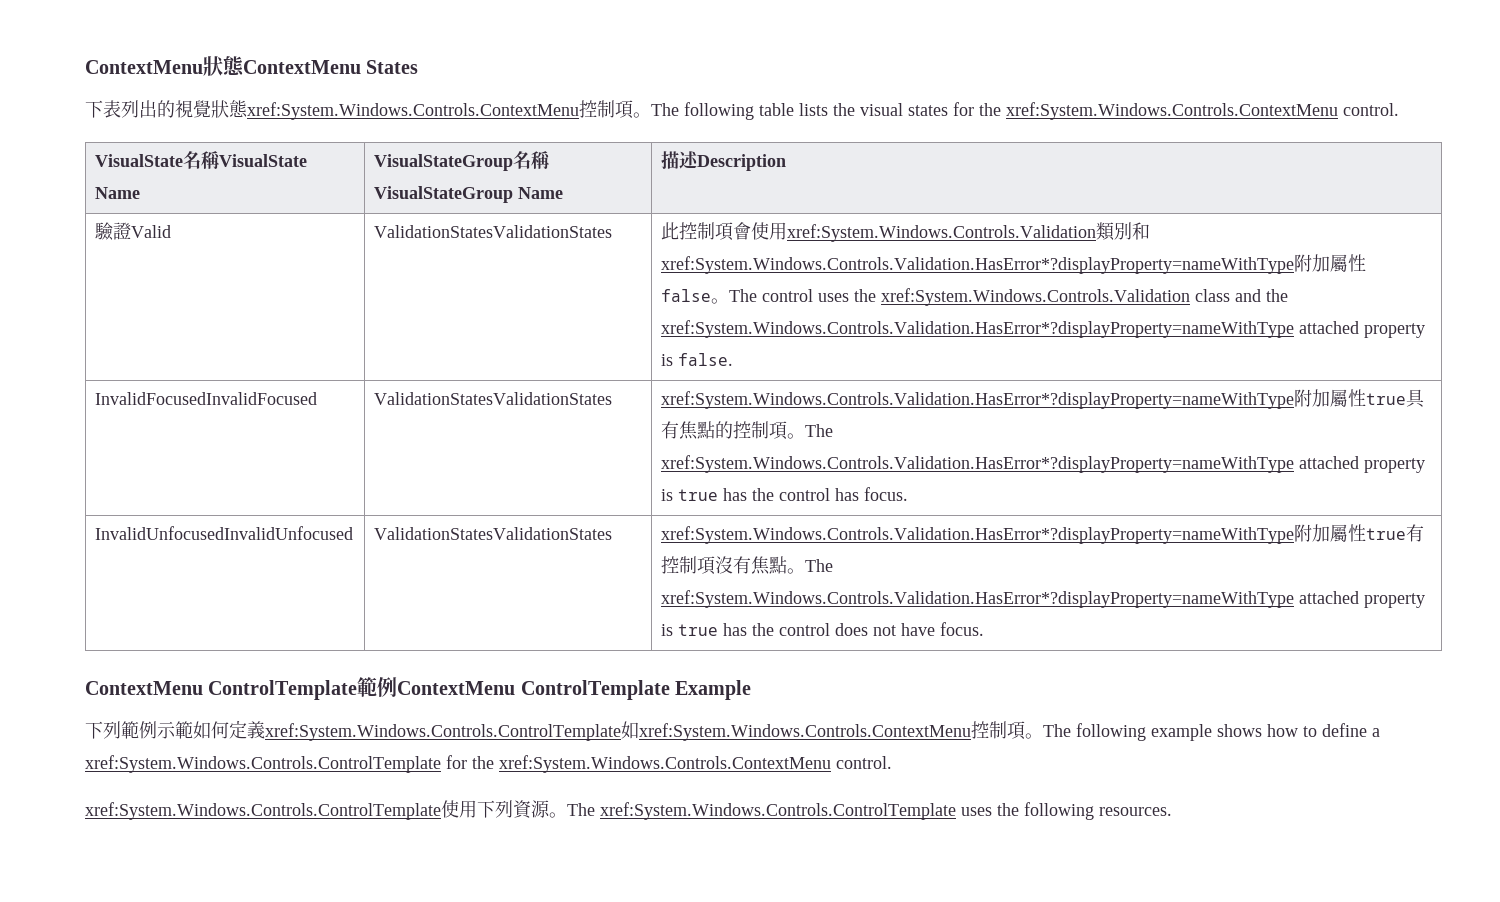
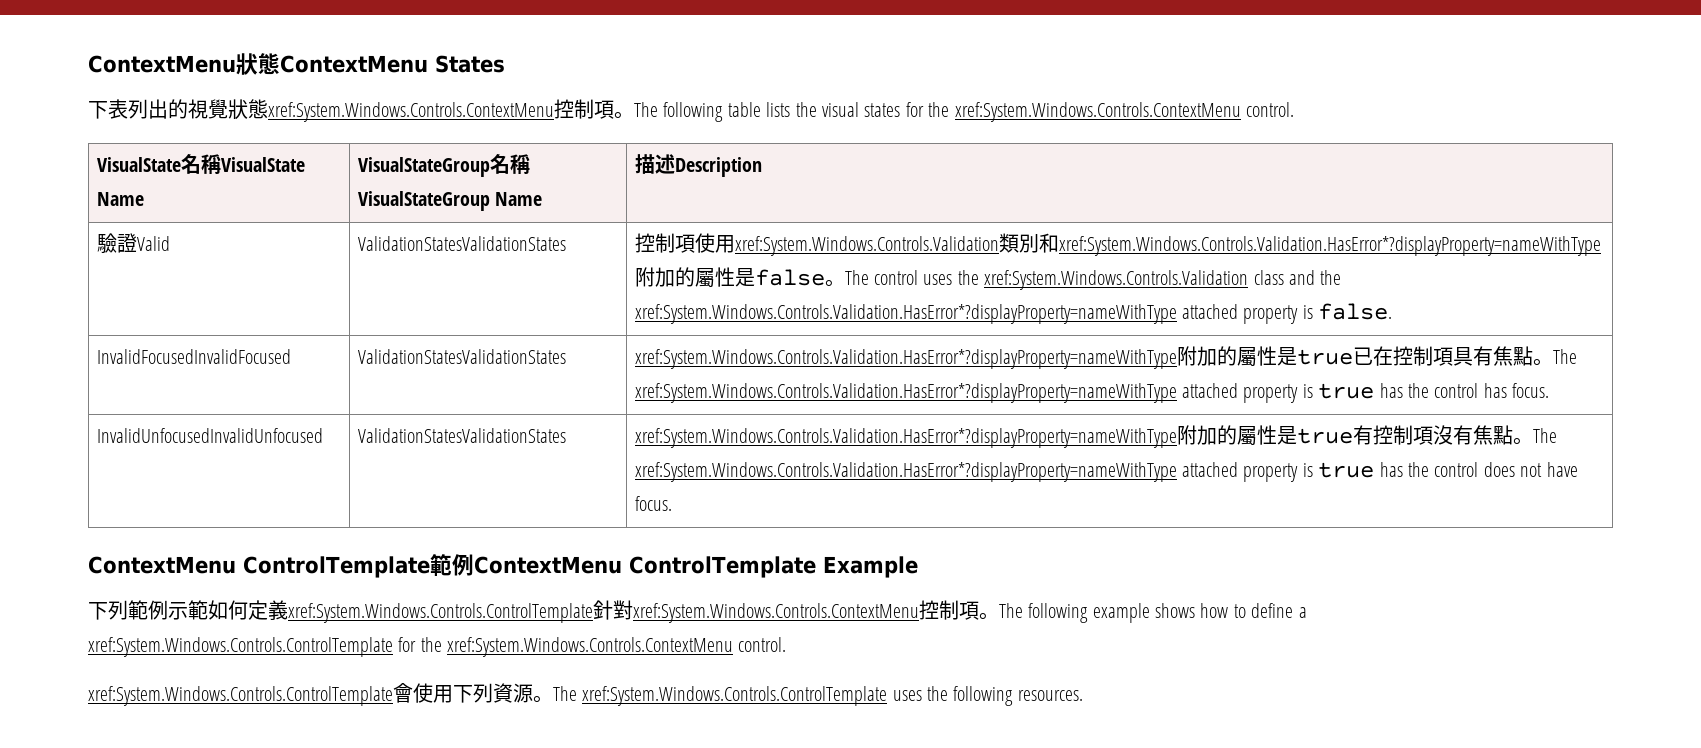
- 驗證Valid | ValidationStatesValidationStates | 此控制項會使用xref:System.Windows.Controls.Validation類別和xref:System.Windows.Controls.Validation.HasError*?displayProperty=nameWithType附加屬性false。The control uses the xref:System.Windows.Controls.Validation class and the xref:System.Windows.Controls.Validation.HasError*?displayProperty=nameWithType attached property is false.
+ 驗證Valid | ValidationStatesValidationStates | 控制項使用xref:System.Windows.Controls.Validation類別和xref:System.Windows.Controls.Validation.HasError*?displayProperty=nameWithType附加的屬性是false。The control uses the xref:System.Windows.Controls.Validation class and the xref:System.Windows.Controls.Validation.HasError*?displayProperty=nameWithType attached property is false.
- InvalidFocusedInvalidFocused | ValidationStatesValidationStates | xref:System.Windows.Controls.Validation.HasError*?displayProperty=nameWithType附加屬性true具有焦點的控制項。The xref:System.Windows.Controls.Validation.HasError*?displayProperty=nameWithType attached property is true has the control has focus.
+ InvalidFocusedInvalidFocused | ValidationStatesValidationStates | xref:System.Windows.Controls.Validation.HasError*?displayProperty=nameWithType附加的屬性是true已在控制項具有焦點。The xref:System.Windows.Controls.Validation.HasError*?displayProperty=nameWithType attached property is true has the control has focus.
- InvalidUnfocusedInvalidUnfocused | ValidationStatesValidationStates | xref:System.Windows.Controls.Validation.HasError*?displayProperty=nameWithType附加屬性true有控制項沒有焦點。The xref:System.Windows.Controls.Validation.HasError*?displayProperty=nameWithType attached property is true has the control does not have focus.
+ InvalidUnfocusedInvalidUnfocused | ValidationStatesValidationStates | xref:System.Windows.Controls.Validation.HasError*?displayProperty=nameWithType附加的屬性是true有控制項沒有焦點。The xref:System.Windows.Controls.Validation.HasError*?displayProperty=nameWithType attached property is true has the control does not have focus.
- 下列範例示範如何定義xref:System.Windows.Controls.ControlTemplate如xref:System.Windows.Controls.ContextMenu控制項。
+ 下列範例示範如何定義xref:System.Windows.Controls.ControlTemplate針對xref:System.Windows.Controls.ContextMenu控制項。
- xref:System.Windows.Controls.ControlTemplate使用下列資源。
+ xref:System.Windows.Controls.ControlTemplate會使用下列資源。

